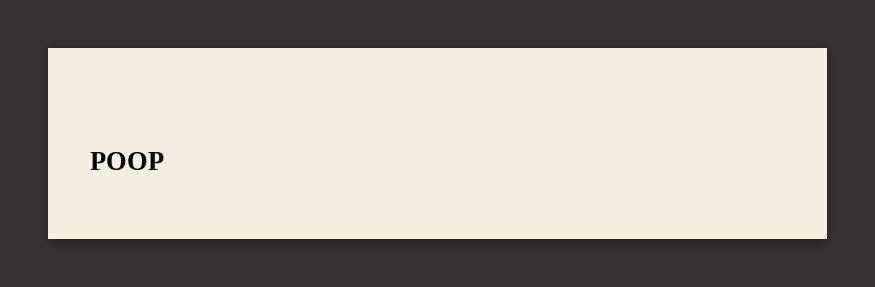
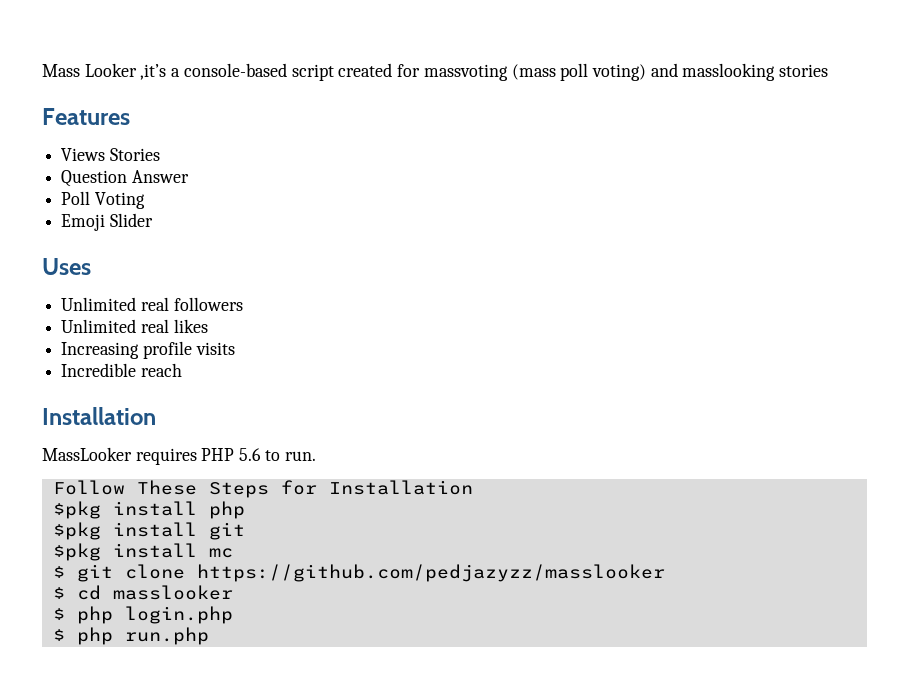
- POOP
+ Mass Looker ,it’s a console-based script created for massvoting (mass poll voting) and masslooking stories
+ Features
+ Views Stories
+ Question Answer
+ Poll Voting
+ Emoji Slider
+ Uses
+ Unlimited real followers
+ Unlimited real likes
+ Increasing profile visits
+ Incredible reach
+ Installation
+ MassLooker requires PHP 5.6 to run.
+ Follow These Steps for Installation
+ $pkg install php
+ $pkg install git
+ $pkg install mc
+ $ git clone https://github.com/pedjazyzz/masslooker
+ $ cd masslooker
+ $ php login.php
+ $ php run.php

